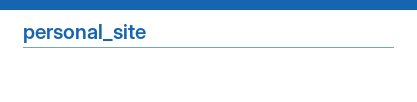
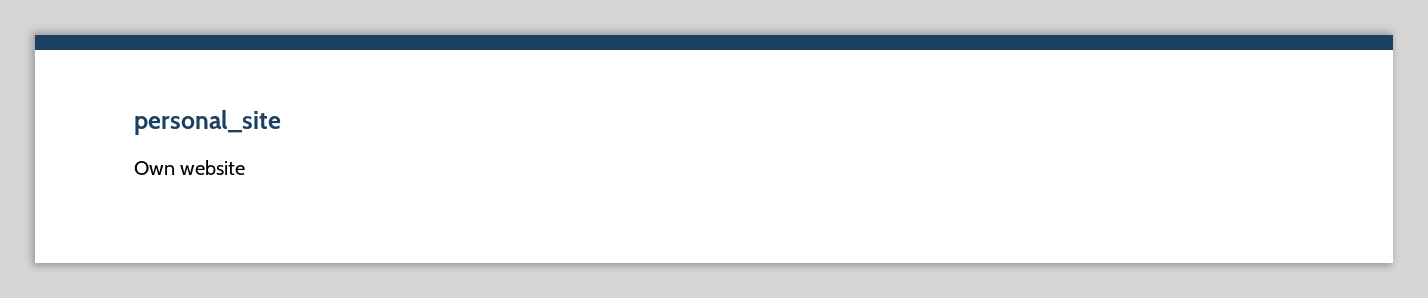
+ Own website

